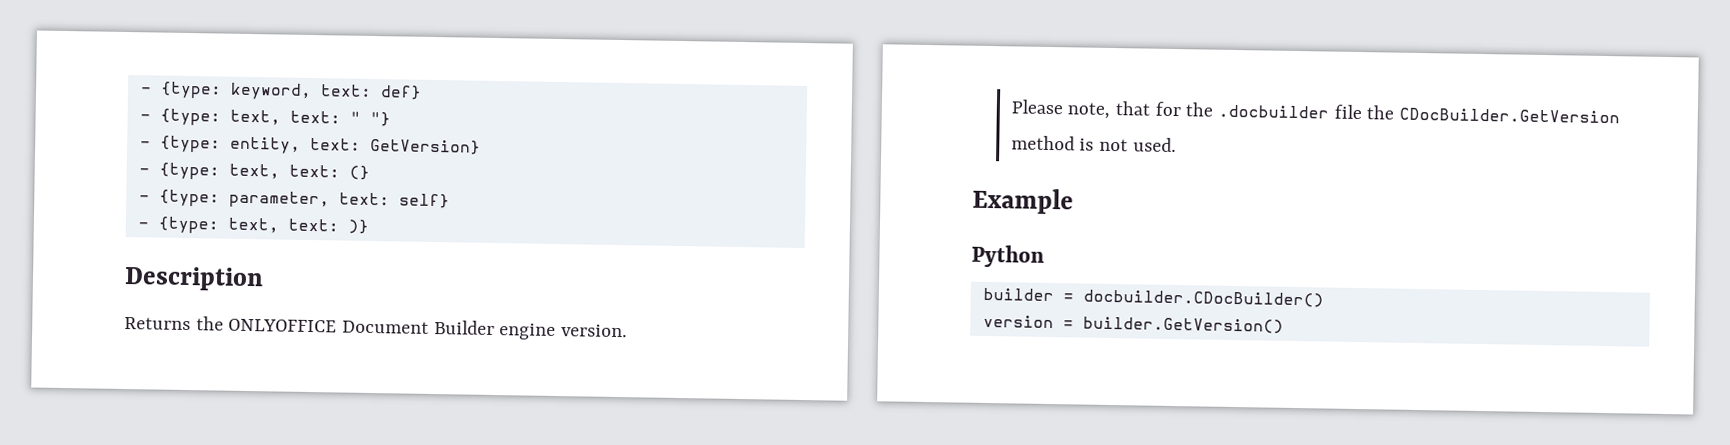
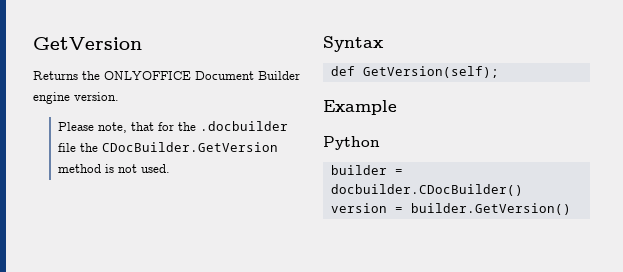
- - {type: keyword, text: def}
- - {type: text, text: " "}
- - {type: entity, text: GetVersion}
- - {type: text, text: (}
- - {type: parameter, text: self}
- - {type: text, text: )}
- Description
+ GetVersion
+ Syntax
+ def GetVersion(self);

